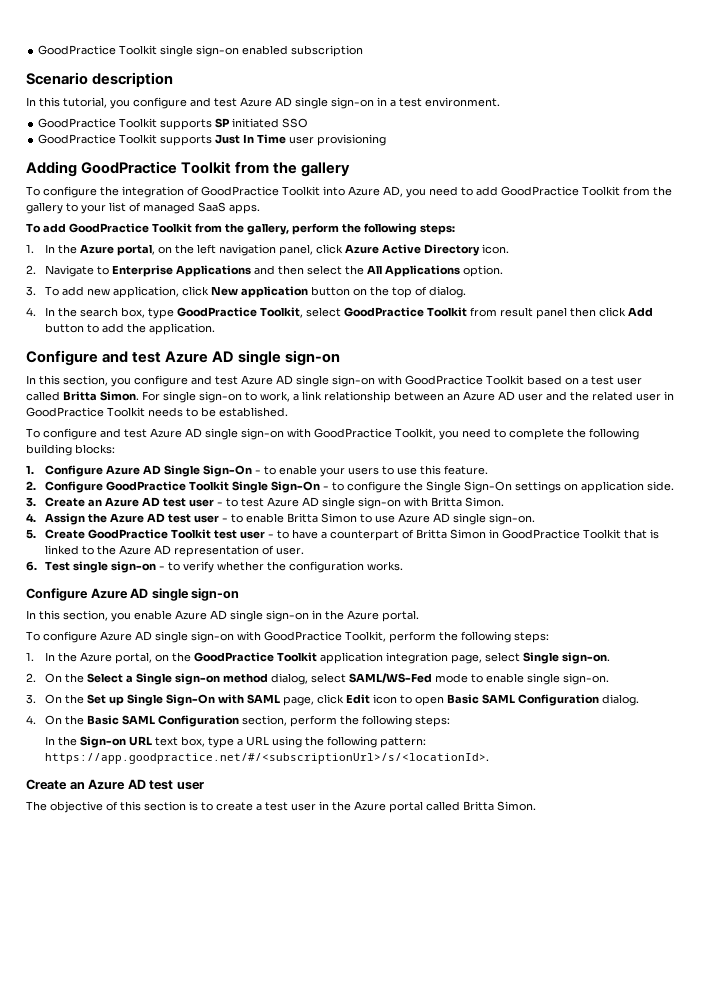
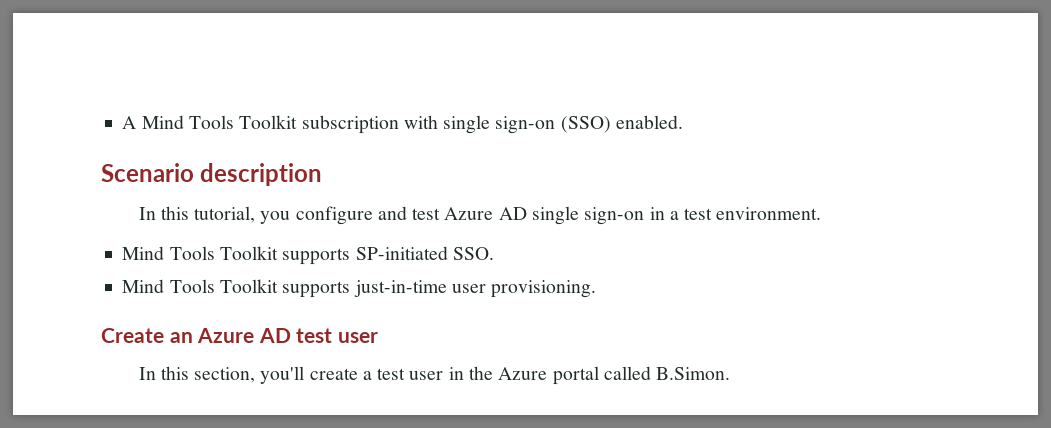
- GoodPractice Toolkit single sign-on enabled subscription
+ A Mind Tools Toolkit subscription with single sign-on (SSO) enabled.
- GoodPractice Toolkit supports SP initiated SSO
- GoodPractice Toolkit supports Just In Time user provisioning
- Adding GoodPractice Toolkit from the gallery
- To configure the integration of GoodPractice Toolkit into Azure AD, you need to add GoodPractice Toolkit from the gallery to your list of managed SaaS apps.
- To add GoodPractice Toolkit from the gallery, perform the following steps:
- 1. In the Azure portal, on the left navigation panel, click Azure Active Directory icon.
- 2. Navigate to Enterprise Applications and then select the All Applications option.
- 3. To add new application, click New application button on the top of dialog.
- 4. In the search box, type GoodPractice Toolkit, select GoodPractice Toolkit from result panel then click Add button to add the application.
- Configure and test Azure AD single sign-on
- In this section, you configure and test Azure AD single sign-on with GoodPractice Toolkit based on a test user called Britta Simon. For single sign-on to work, a link relationship between an Azure AD user and the related user in GoodPractice Toolkit needs to be established.
- To configure and test Azure AD single sign-on with GoodPractice Toolkit, you need to complete the following building blocks:
- 1. Configure Azure AD Single Sign-On - to enable your users to use this feature.
- 2. Configure GoodPractice Toolkit Single Sign-On - to configure the Single Sign-On settings on application side.
- 3. Create an Azure AD test user - to test Azure AD single sign-on with Britta Simon.
- 4. Assign the Azure AD test user - to enable Britta Simon to use Azure AD single sign-on.
- 5. Create GoodPractice Toolkit test user - to have a counterpart of Britta Simon in GoodPractice Toolkit that is linked to the Azure AD representation of user.
- 6. Test single sign-on - to verify whether the configuration works.
- Configure Azure AD single sign-on
- In this section, you enable Azure AD single sign-on in the Azure portal.
- To configure Azure AD single sign-on with GoodPractice Toolkit, perform the following steps:
- 1. In the Azure portal, on the GoodPractice Toolkit application integration page, select Single sign-on.
- 2. On the Select a Single sign-on method dialog, select SAML/WS-Fed mode to enable single sign-on.
- 3. On the Set up Single Sign-On with SAML page, click Edit icon to open Basic SAML Configuration dialog.
- 4. On the Basic SAML Configuration section, perform the following steps:
- In the Sign-on URL text box, type a URL using the following pattern: https://app.goodpractice.net/#/<subscriptionUrl>/s/<locationId>.
+ Mind Tools Toolkit supports SP-initiated SSO.
+ Mind Tools Toolkit supports just-in-time user provisioning.
- The objective of this section is to create a test user in the Azure portal called Britta Simon.
+ In this section, you'll create a test user in the Azure portal called B.Simon.

